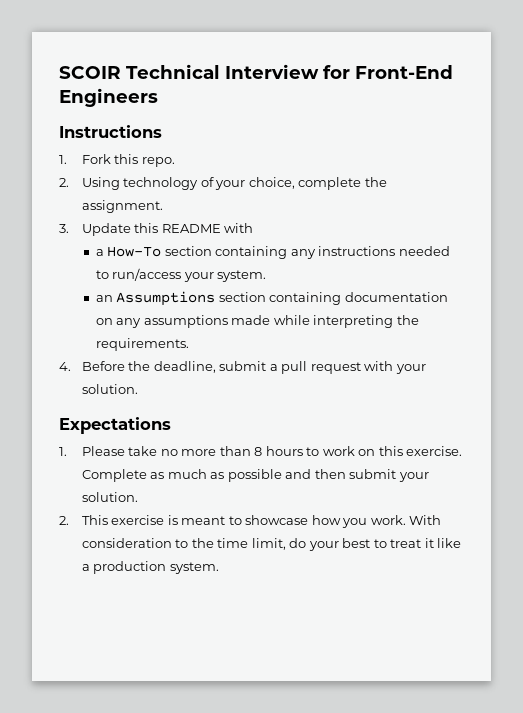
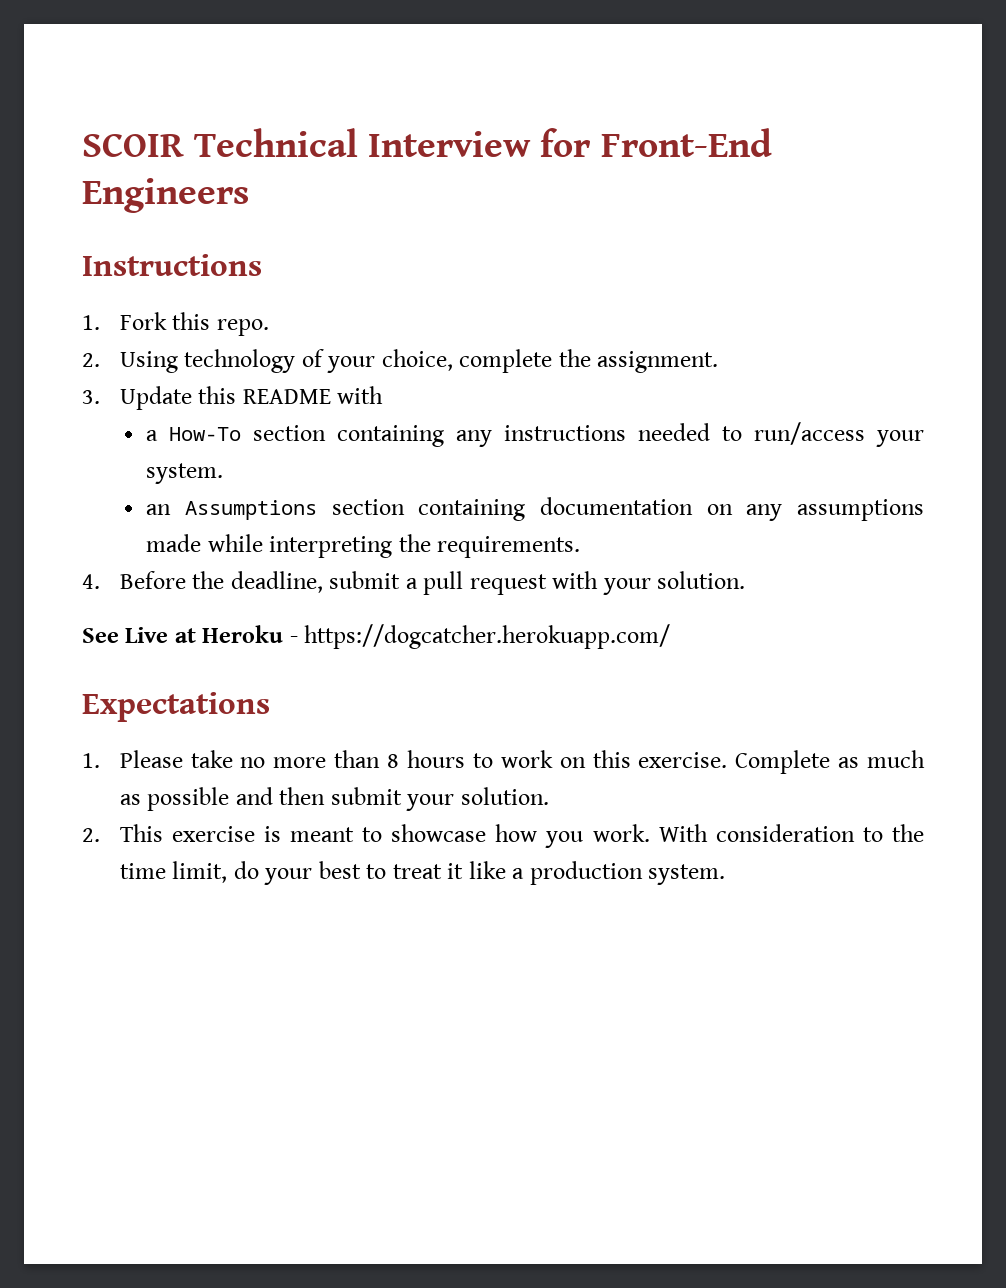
+ See Live at Heroku - https://dogcatcher.herokuapp.com/

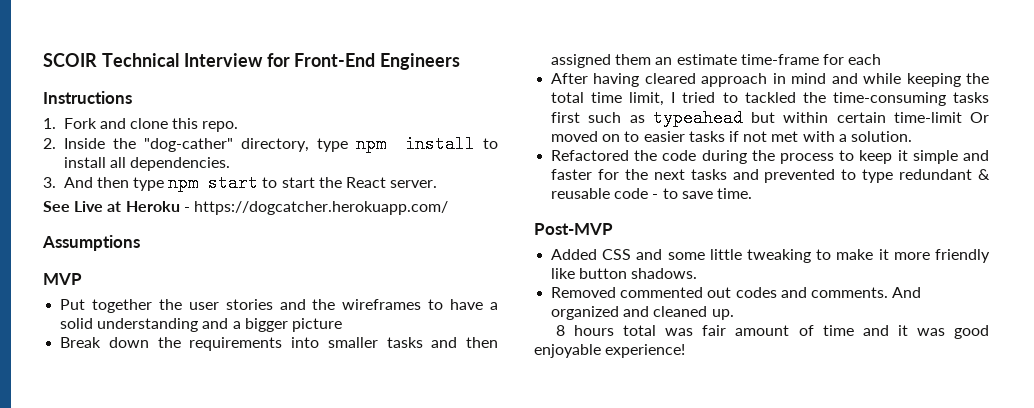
- 1. Fork this repo.
+ 1. Fork and clone this repo.
- 2. Using technology of your choice, complete the assignment.
- 3. Update this README with
- a How-To section containing any instructions needed to run/access your system.
- an Assumptions section containing documentation on any assumptions made while interpreting the requirements.
- 4. Before the deadline, submit a pull request with your solution.
+ 2. Inside the "dog-cather" directory, type npm install to install all dependencies.
+ 3. And then type npm start to start the React server.
- Expectations
- 1. Please take no more than 8 hours to work on this exercise. Complete as much as possible and then submit your solution.
- 2. This exercise is meant to showcase how you work. With consideration to the time limit, do your best to treat it like a production system.
+ Assumptions
+ MVP
+ Put together the user stories and the wireframes to have a solid understanding and a bigger picture
+ Break down the requirements into smaller tasks and then assigned them an estimate time-frame for each
+ After having cleared approach in mind and while keeping the total time limit, I tried to tackled the time-consuming tasks first such as typeahead but within certain time-limit Or moved on to easier tasks if not met with a solution.
+ Refactored the code during the process to keep it simple and faster for the next tasks and prevented to type redundant & reusable code - to save time.
+ Post-MVP
+ Added CSS and some little tweaking to make it more friendly like button shadows.
+ Removed commented out codes and comments. And organized and cleaned up.
+ 8 hours total was fair amount of time and it was good enjoyable experience!

